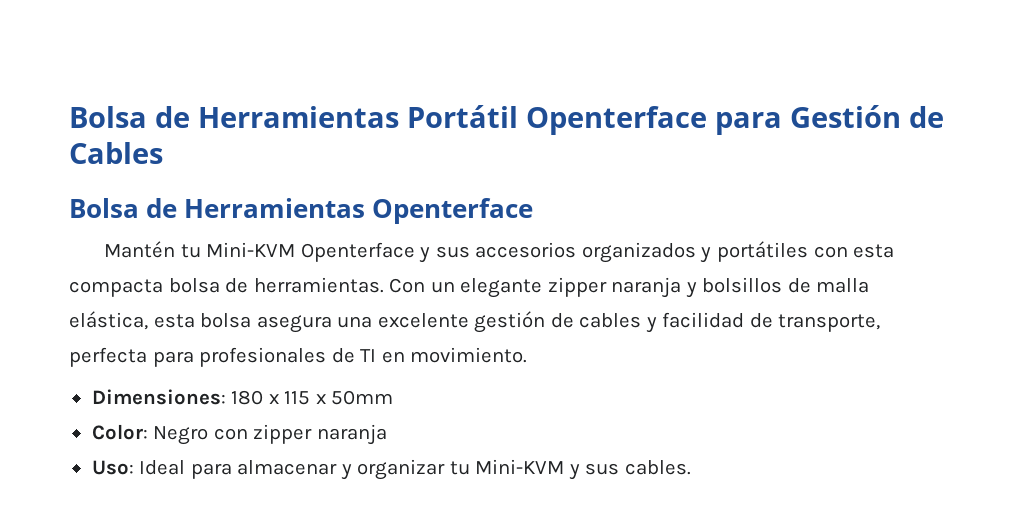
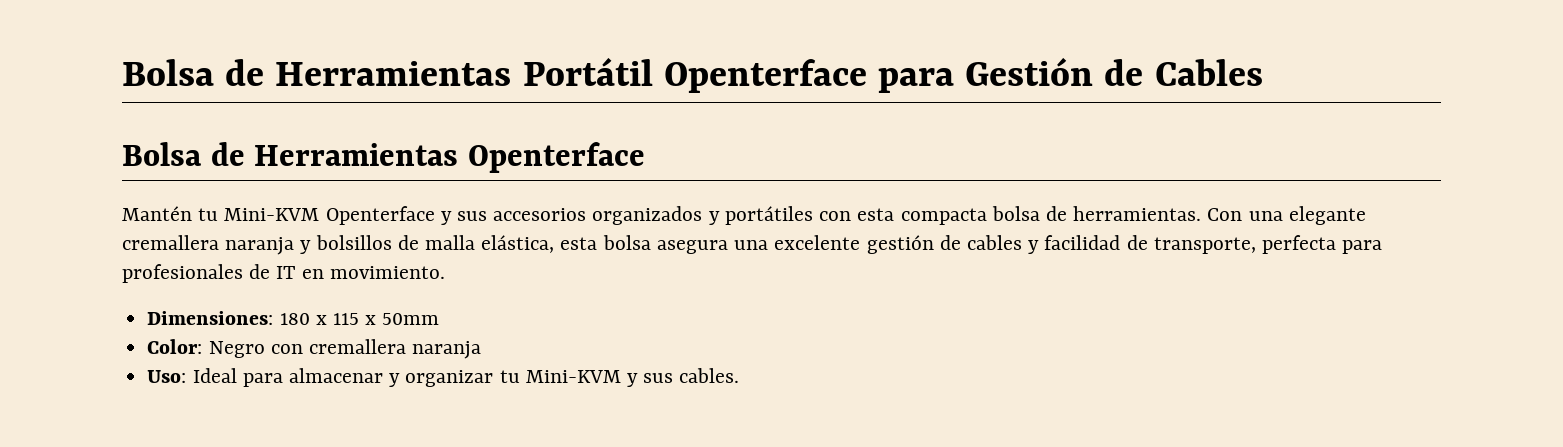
- Con un elegante zipper naranja y bolsillos de malla elástica, esta bolsa asegura una excelente gestión de cables y facilidad de transporte, perfecta para profesionales de TI en movimiento.
+ Con una elegante cremallera naranja y bolsillos de malla elástica, esta bolsa asegura una excelente gestión de cables y facilidad de transporte, perfecta para profesionales de IT en movimiento.
- Color: Negro con zipper naranja
+ Color: Negro con cremallera naranja

